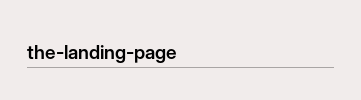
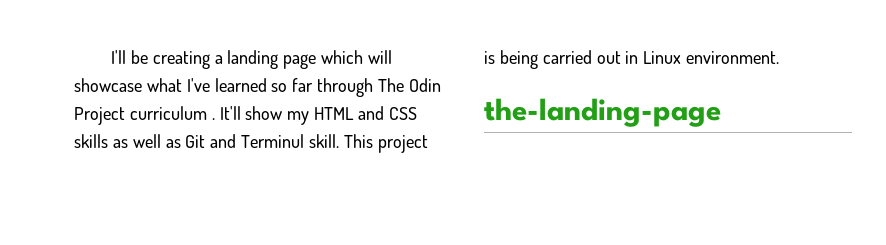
+ I'll be creating a landing page which will showcase what I've learned so far through The Odin Project curriculum . It'll show my HTML and CSS skills as well as Git and Terminul skill. This project is being carried out in Linux environment.

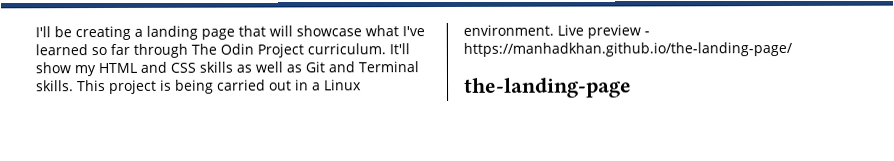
- I'll be creating a landing page which will showcase what I've learned so far through The Odin Project curriculum .
+ I'll be creating a landing page that will showcase what I've learned so far through The Odin Project curriculum.
- It'll show my HTML and CSS skills as well as Git and Terminul skill.
+ It'll show my HTML and CSS skills as well as Git and Terminal skills.
- This project is being carried out in Linux environment.
+ This project is being carried out in a Linux environment. Live preview - https://manhadkhan.github.io/the-landing-page/

